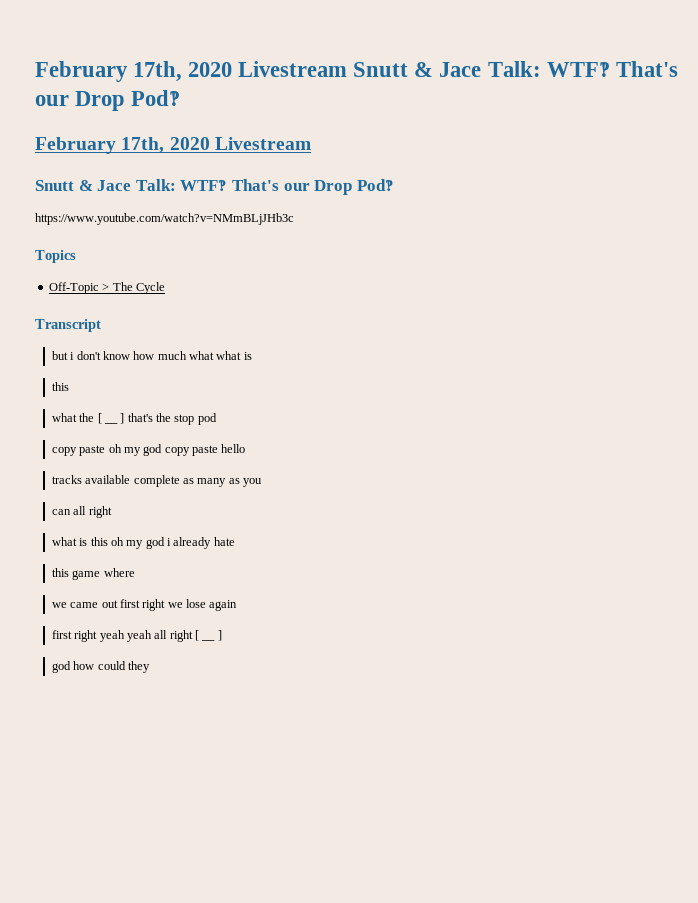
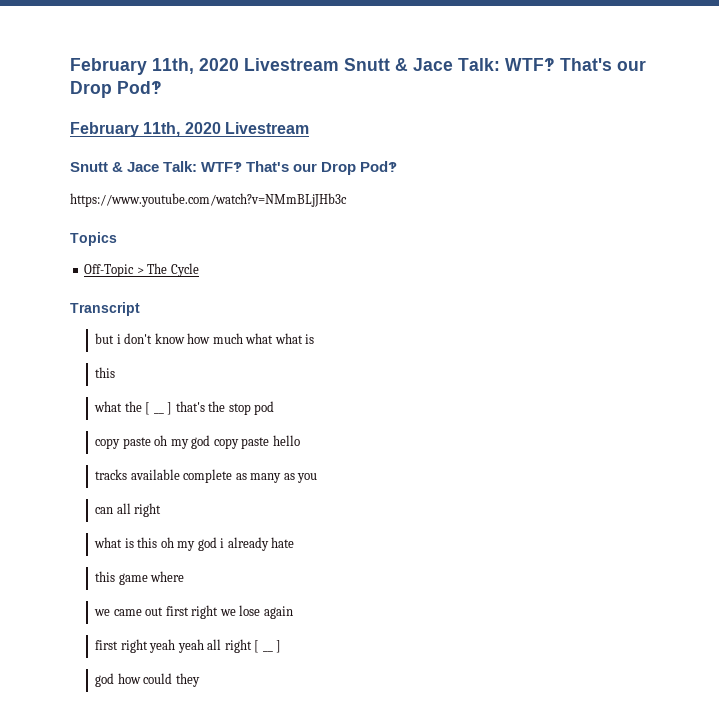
- February 17th, 2020 Livestream Snutt & Jace Talk: WTF‽ That's our Drop Pod‽
- February 17th, 2020 Livestream
+ February 11th, 2020 Livestream Snutt & Jace Talk: WTF‽ That's our Drop Pod‽
+ February 11th, 2020 Livestream

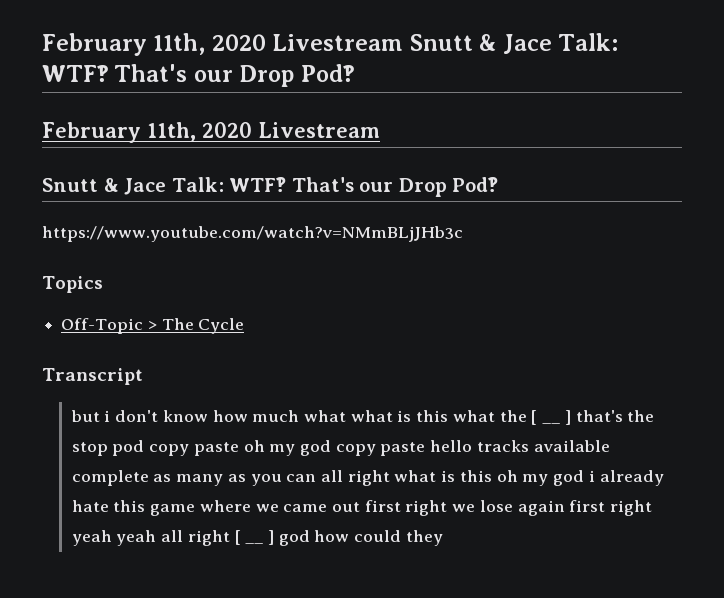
- but i don't know how much what what is
- this
- what the [ __ ] that's the stop pod
- copy paste oh my god copy paste hello
- tracks available complete as many as you
- can all right
- what is this oh my god i already hate
- this game where
- we came out first right we lose again
- first right yeah yeah all right [ __ ]
- god how could they
+ but i don't know how much what what is this what the [ __ ] that's the stop pod copy paste oh my god copy paste hello tracks available complete as many as you can all right what is this oh my god i already hate this game where we came out first right we lose again first right yeah yeah all right [ __ ] god how could they

